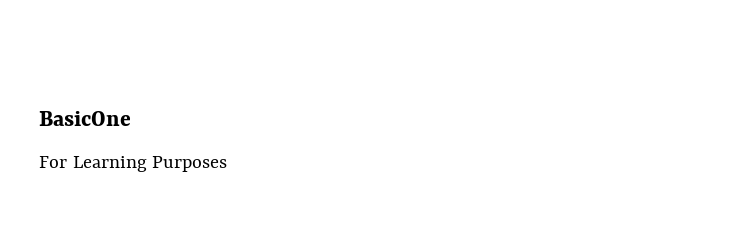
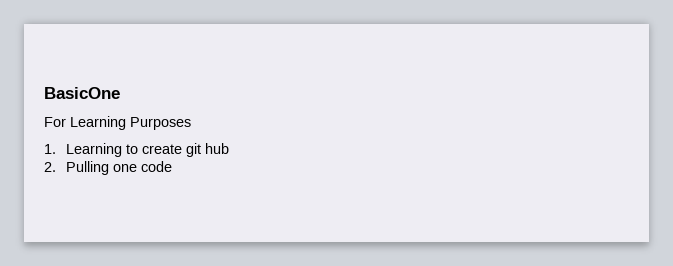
+ 1. Learning to create git hub
+ 2. Pulling one code

